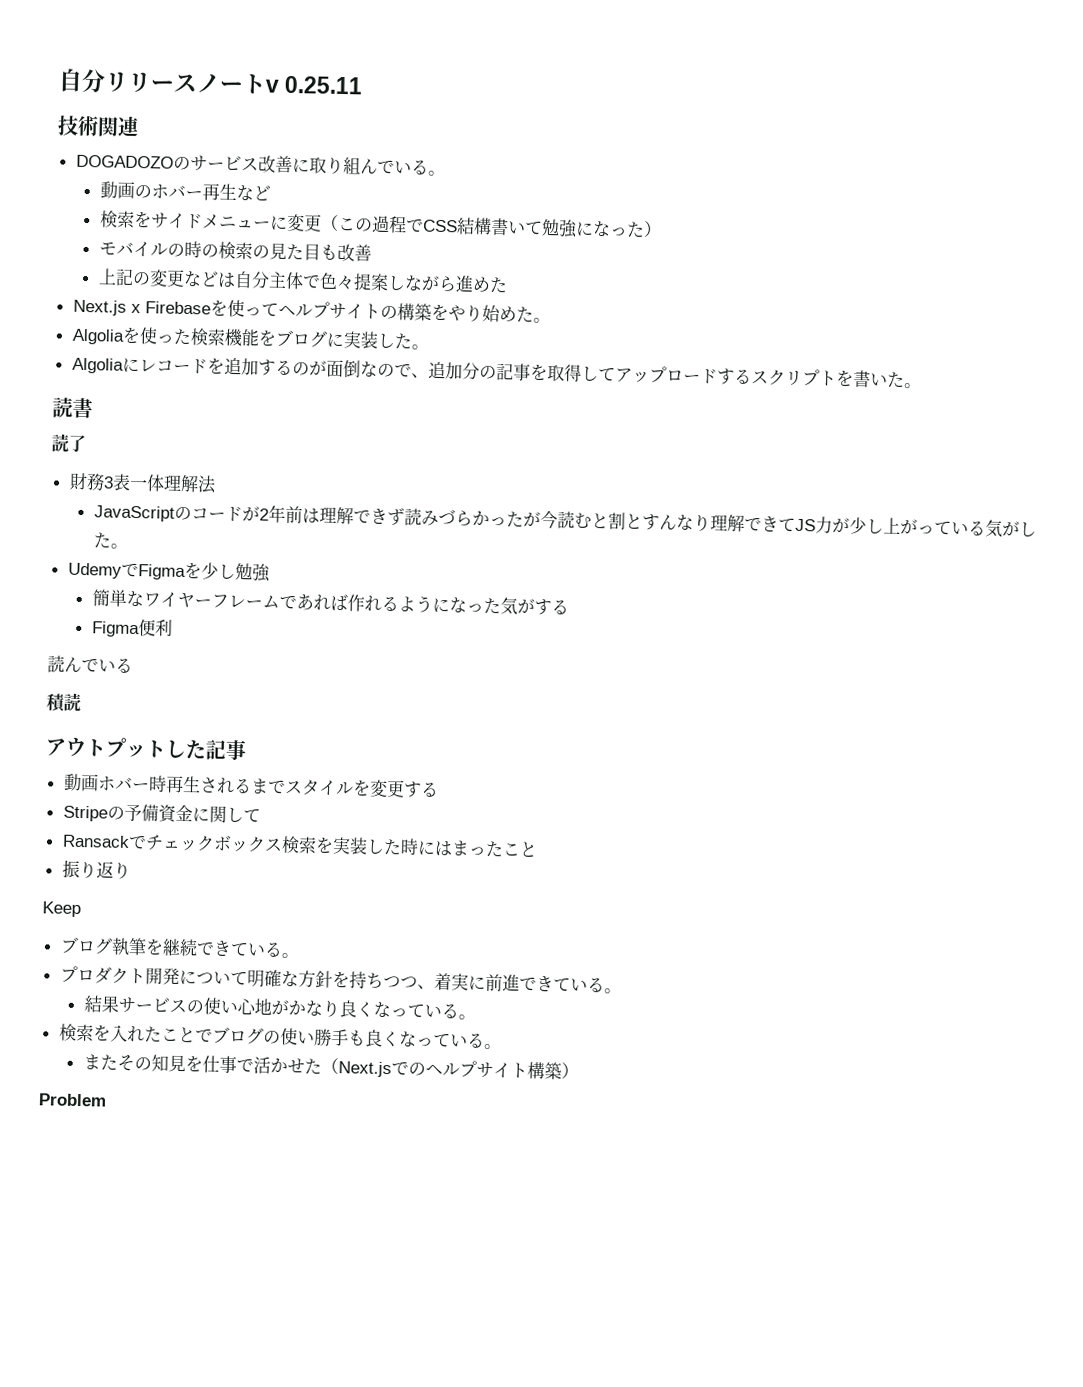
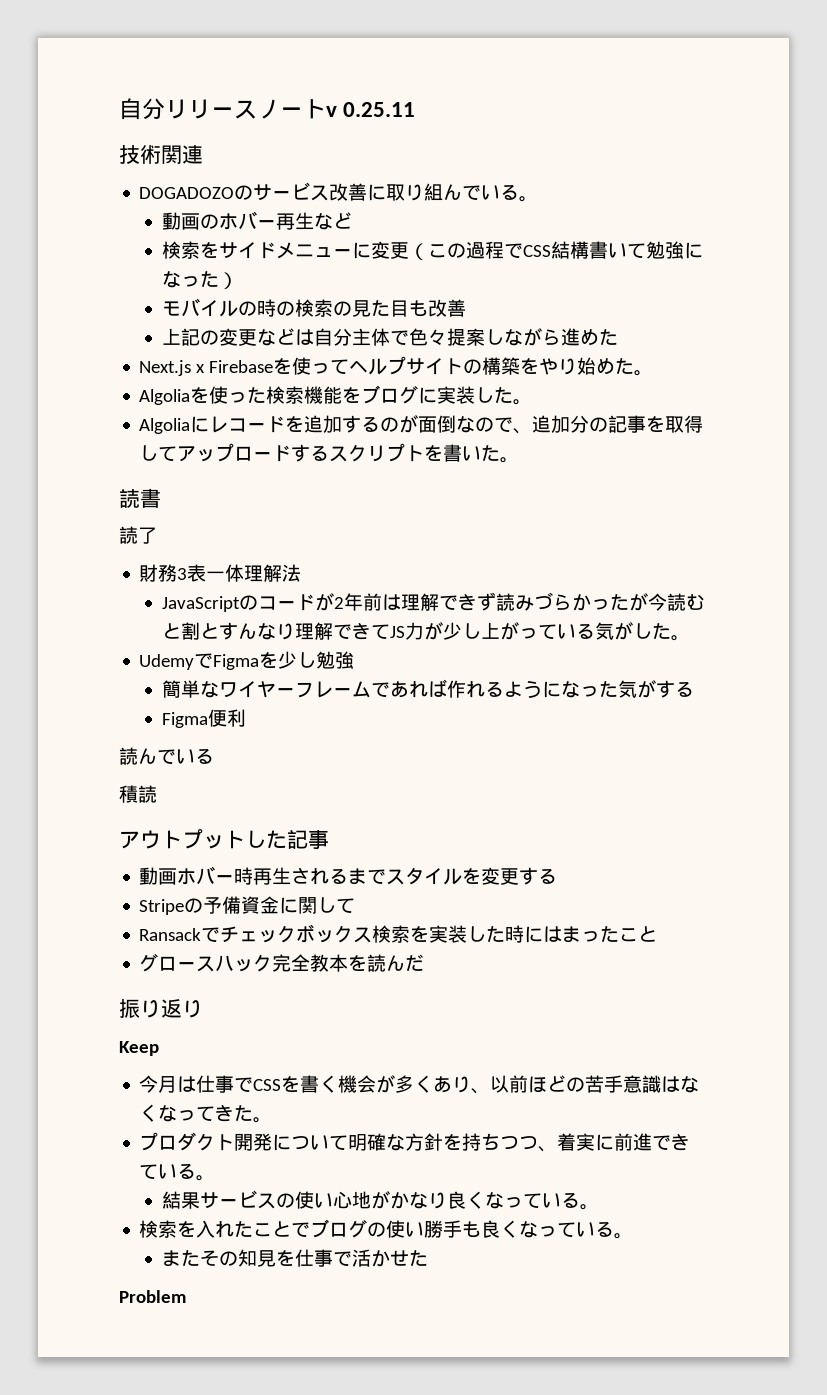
+ グロースハック完全教本を読んだ
  振り返り
  Keep
- ブログ執筆を継続できている。
+ 今月は仕事でCSSを書く機会が多くあり、以前ほどの苦手意識はなくなってきた。
- またその知見を仕事で活かせた（Next.jsでのヘルプサイト構築）
+ またその知見を仕事で活かせた

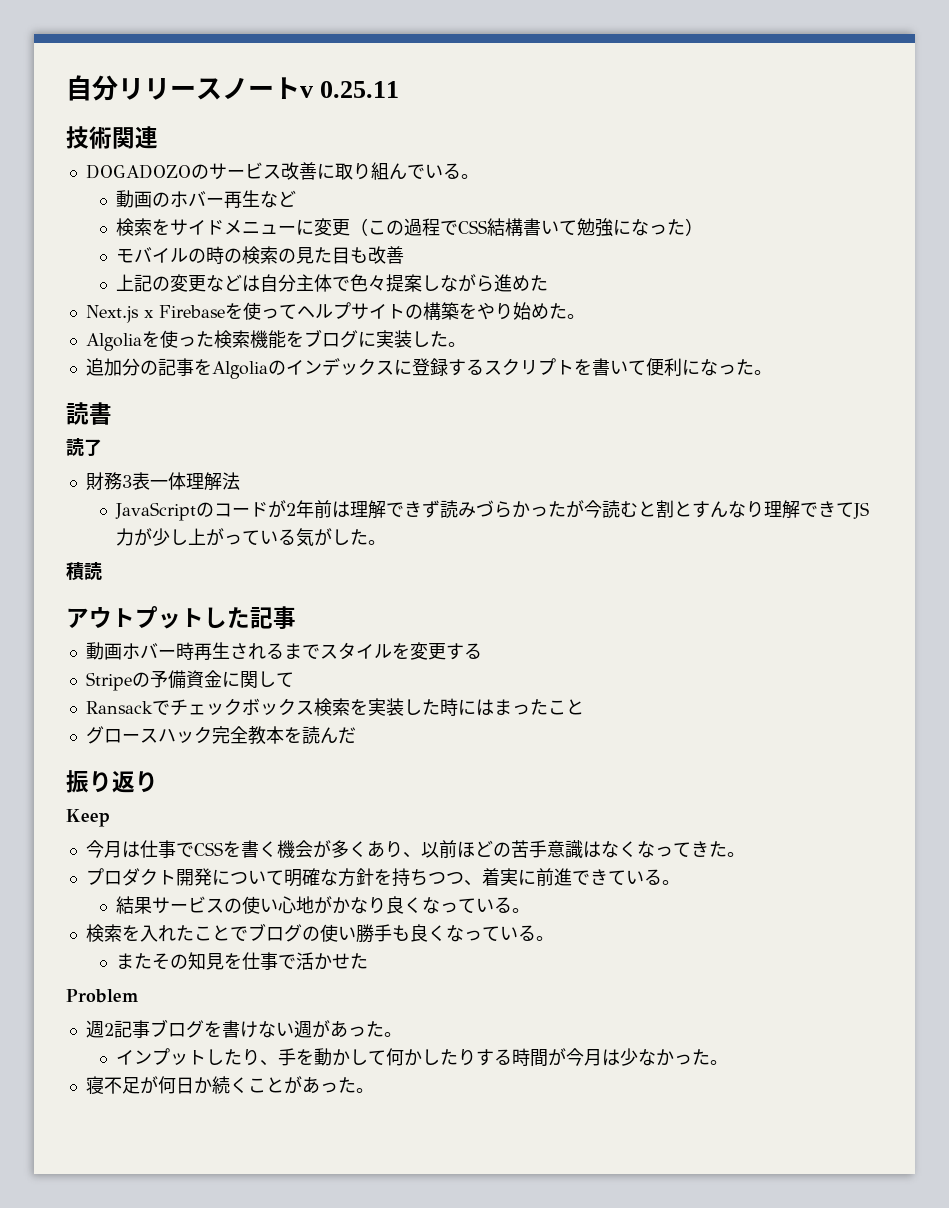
- Algoliaにレコードを追加するのが面倒なので、追加分の記事を取得してアップロードするスクリプトを書いた。
+ 追加分の記事をAlgoliaのインデックスに登録するスクリプトを書いて便利になった。
- UdemyでFigmaを少し勉強
- 簡単なワイヤーフレームであれば作れるようになった気がする
- Figma便利
- 読んでいる
+ 週2記事ブログを書けない週があった。
+ インプットしたり、手を動かして何かしたりする時間が今月は少なかった。
+ 寝不足が何日か続くことがあった。

